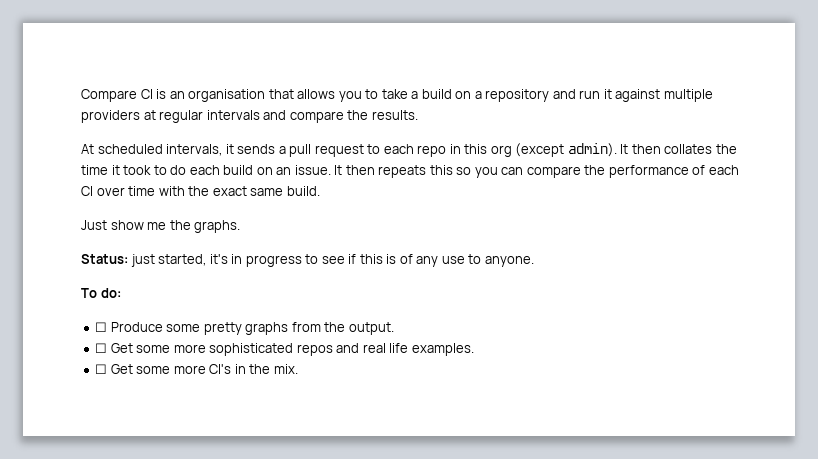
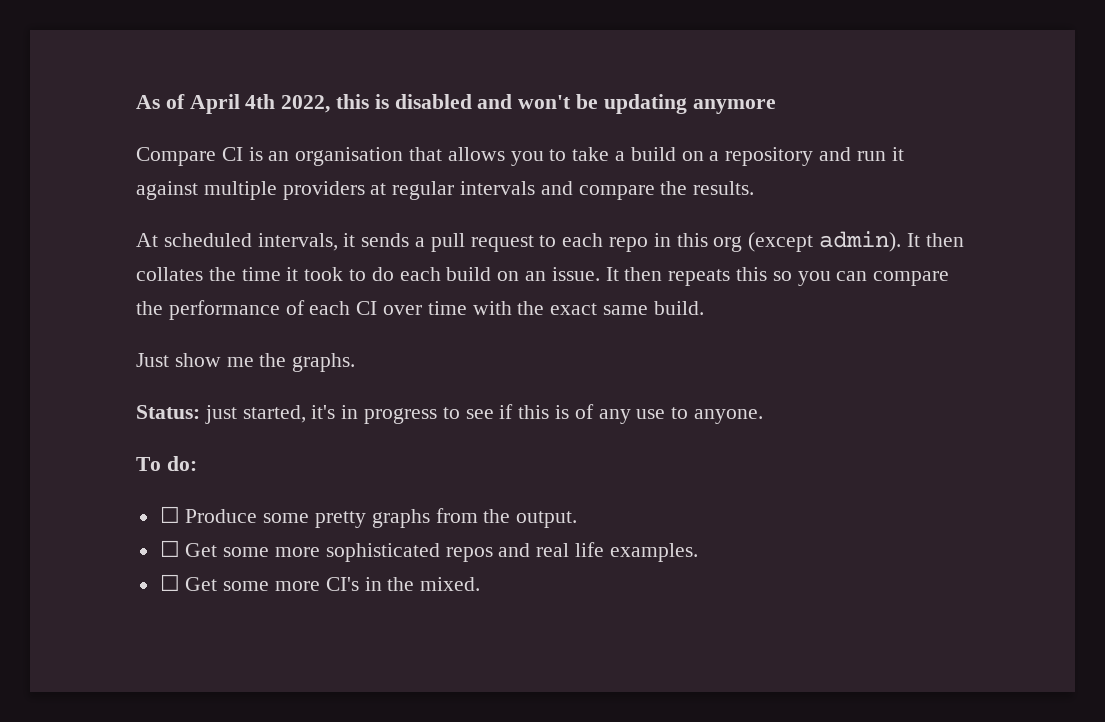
+ As of April 4th 2022, this is disabled and won't be updating anymore
- ☐ Get some more CI's in the mix.
+ ☐ Get some more CI's in the mixed.

